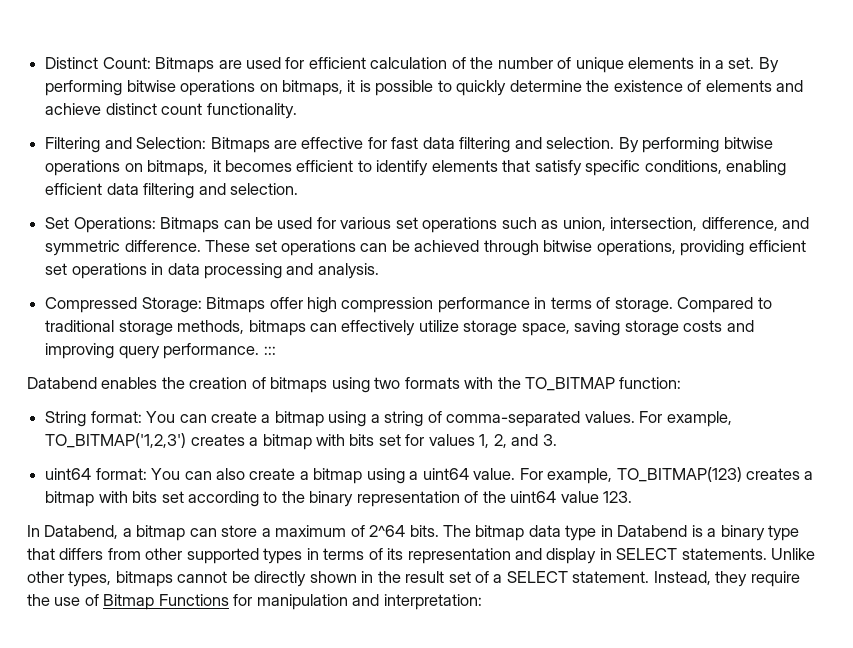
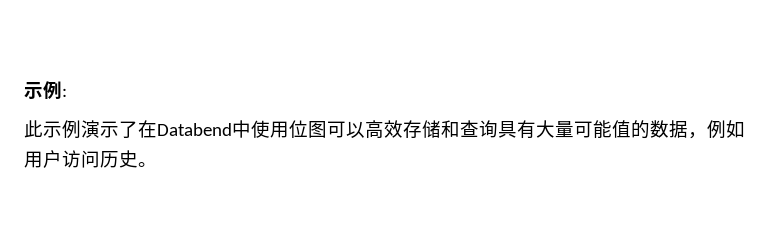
- Distinct Count: Bitmaps are used for efficient calculation of the number of unique elements in a set. By performing bitwise operations on bitmaps, it is possible to quickly determine the existence of elements and achieve distinct count functionality.
- Filtering and Selection: Bitmaps are effective for fast data filtering and selection. By performing bitwise operations on bitmaps, it becomes efficient to identify elements that satisfy specific conditions, enabling efficient data filtering and selection.
- Set Operations: Bitmaps can be used for various set operations such as union, intersection, difference, and symmetric difference. These set operations can be achieved through bitwise operations, providing efficient set operations in data processing and analysis.
- Compressed Storage: Bitmaps offer high compression performance in terms of storage. Compared to traditional storage methods, bitmaps can effectively utilize storage space, saving storage costs and improving query performance. :::
- Databend enables the creation of bitmaps using two formats with the TO_BITMAP function:
- String format: You can create a bitmap using a string of comma-separated values. For example, TO_BITMAP('1,2,3') creates a bitmap with bits set for values 1, 2, and 3.
- uint64 format: You can also create a bitmap using a uint64 value. For example, TO_BITMAP(123) creates a bitmap with bits set according to the binary representation of the uint64 value 123.
- In Databend, a bitmap can store a maximum of 2^64 bits. The bitmap data type in Databend is a binary type that differs from other supported types in terms of its representation and display in SELECT statements. Unlike other types, bitmaps cannot be directly shown in the result set of a SELECT statement. Instead, they require the use of Bitmap Functions for manipulation and interpretation:
+ 示例:
+ 此示例演示了在Databend中使用位图可以高效存储和查询具有大量可能值的数据，例如用户访问历史。

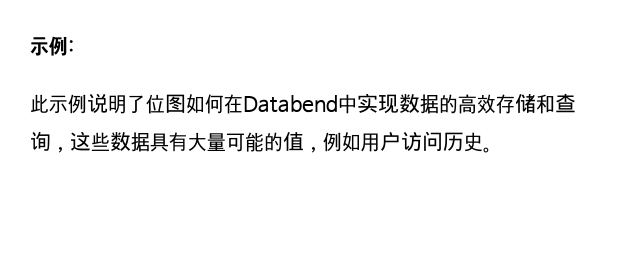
- 此示例演示了在Databend中使用位图可以高效存储和查询具有大量可能值的数据，例如用户访问历史。
+ 此示例说明了位图如何在Databend中实现数据的高效存储和查询，这些数据具有大量可能的值，例如用户访问历史。

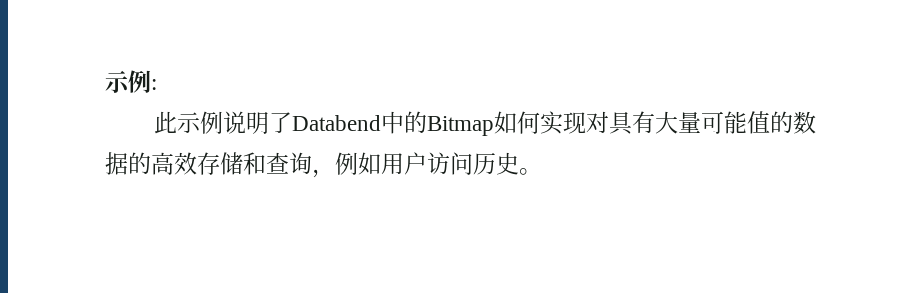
- 此示例说明了位图如何在Databend中实现数据的高效存储和查询，这些数据具有大量可能的值，例如用户访问历史。
+ 此示例说明了Databend中的Bitmap如何实现对具有大量可能值的数据的高效存储和查询，例如用户访问历史。

